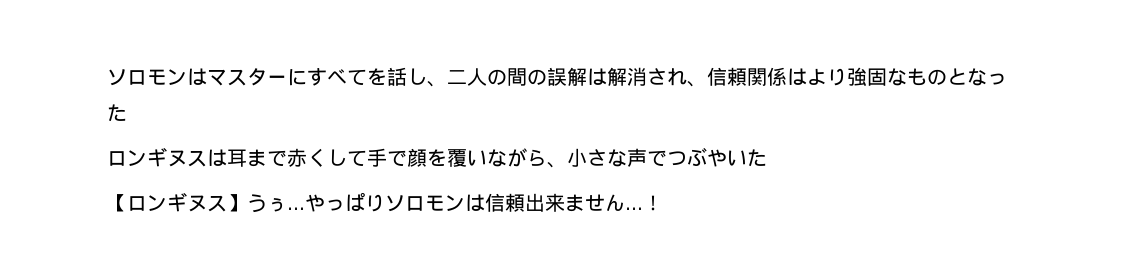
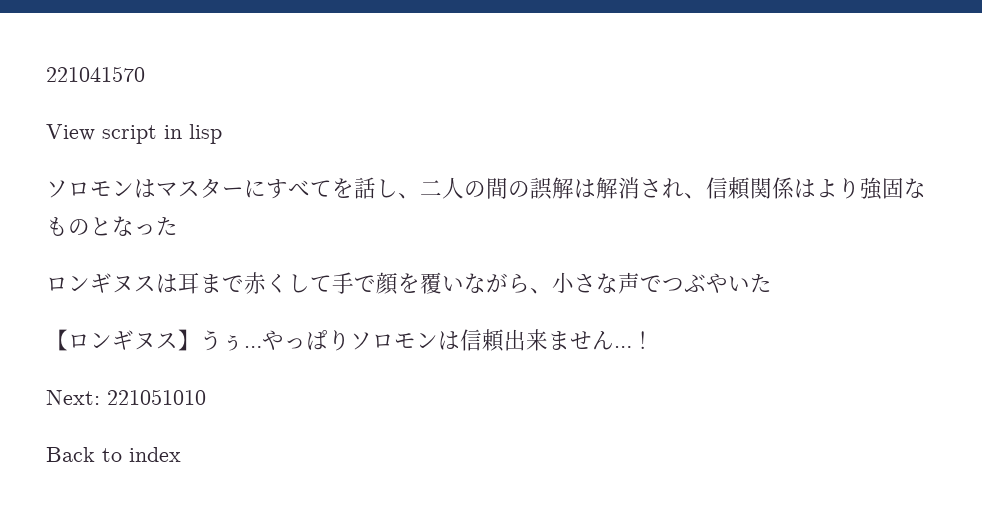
+ 221041570
+ View script in lisp
+ Next: 221051010
+ Back to index

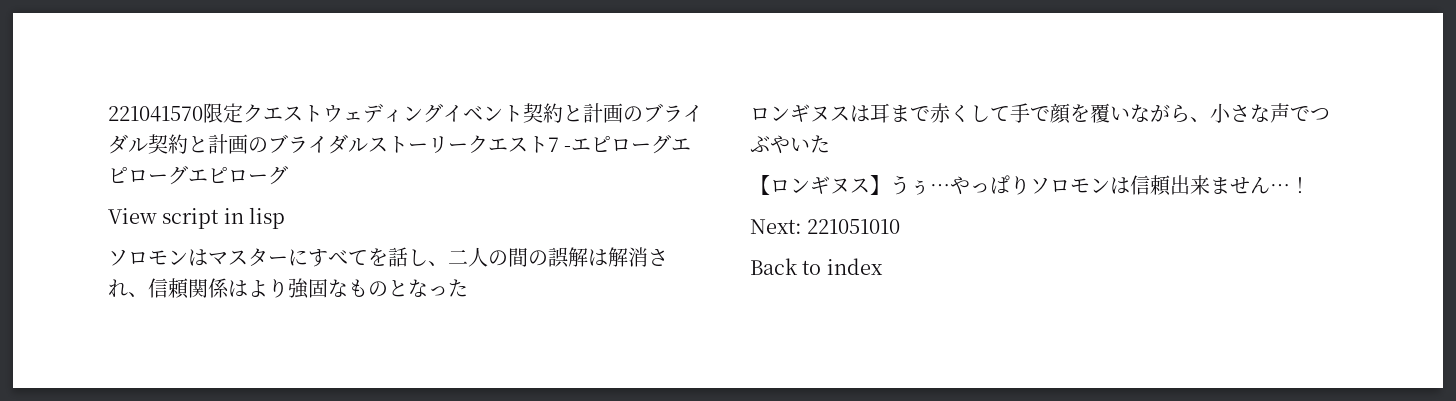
- 221041570
+ 221041570限定クエストウェディングイベント契約と計画のブライダル契約と計画のブライダルストーリークエスト7 -エピローグエピローグエピローグ

